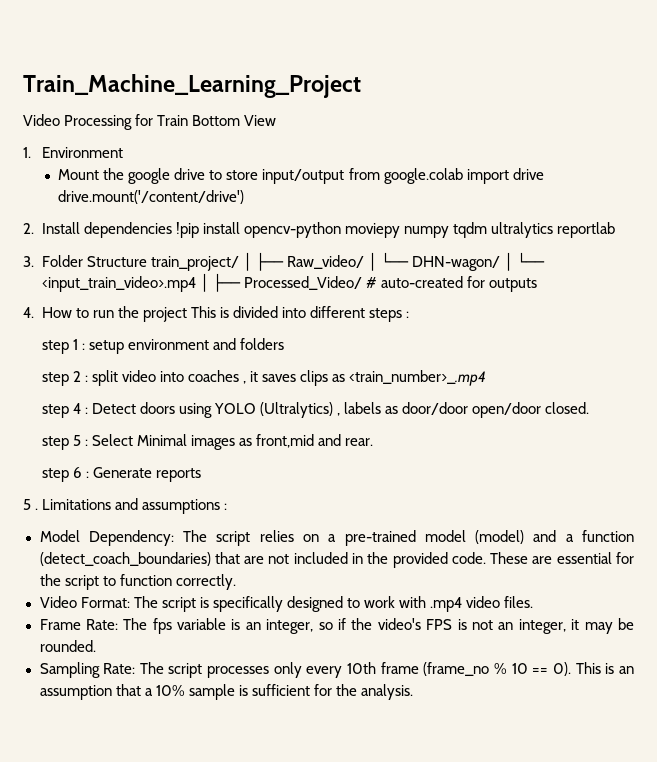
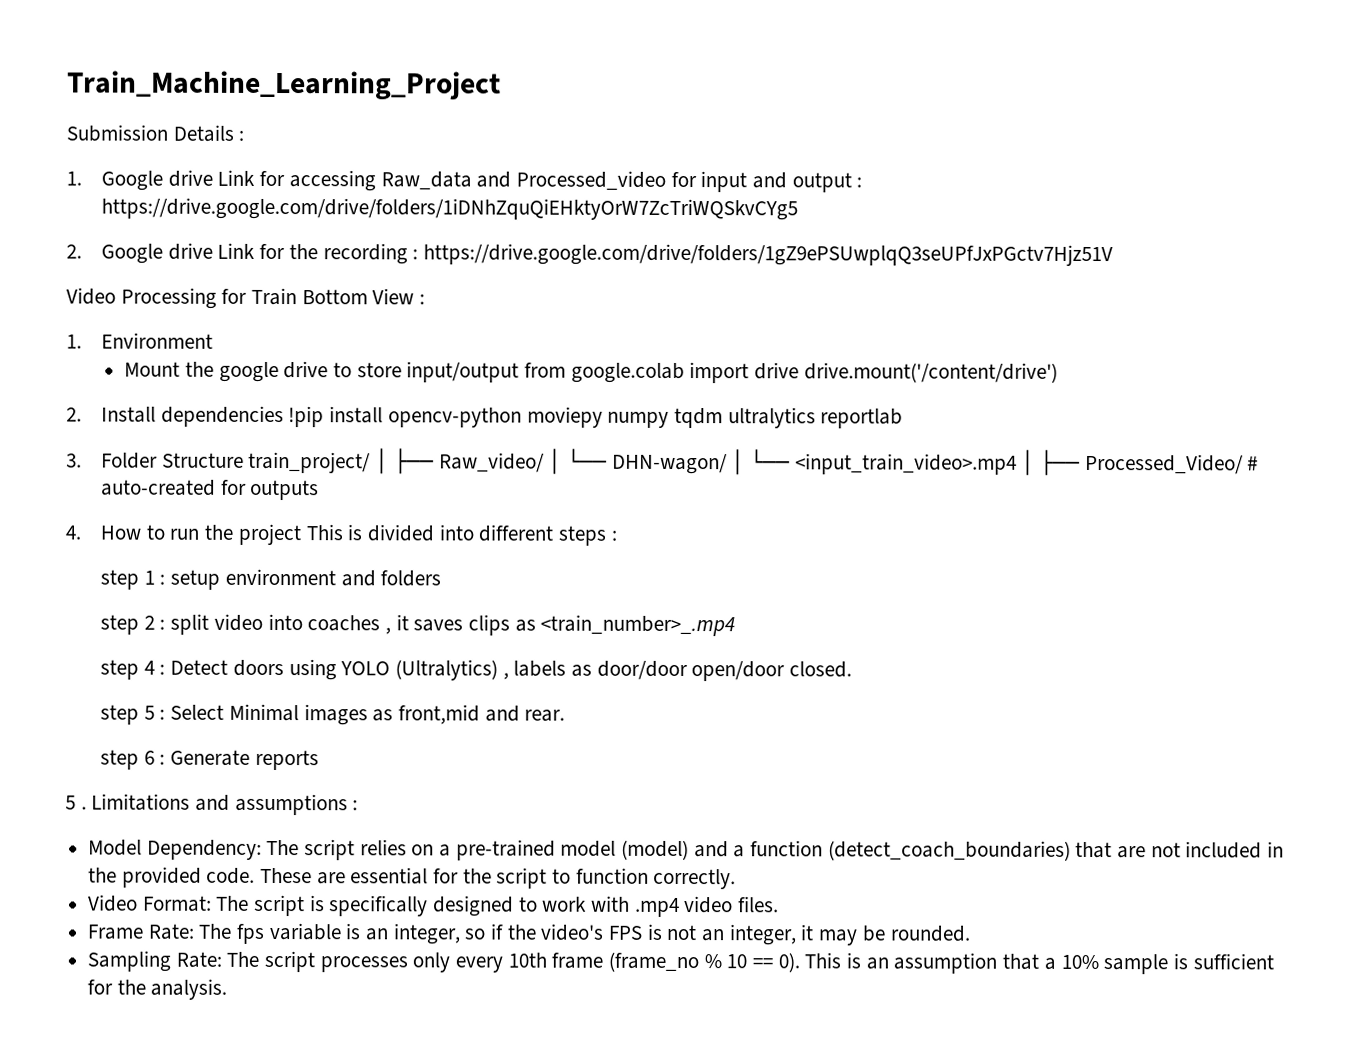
+ Submission Details :
+ 1. Google drive Link for accessing Raw_data and Processed_video for input and output : https://drive.google.com/drive/folders/1iDNhZquQiEHktyOrW7ZcTriWQSkvCYg5
+ 2. Google drive Link for the recording : https://drive.google.com/drive/folders/1gZ9ePSUwplqQ3seUPfJxPGctv7Hjz51V
- Video Processing for Train Bottom View
+ Video Processing for Train Bottom View :

